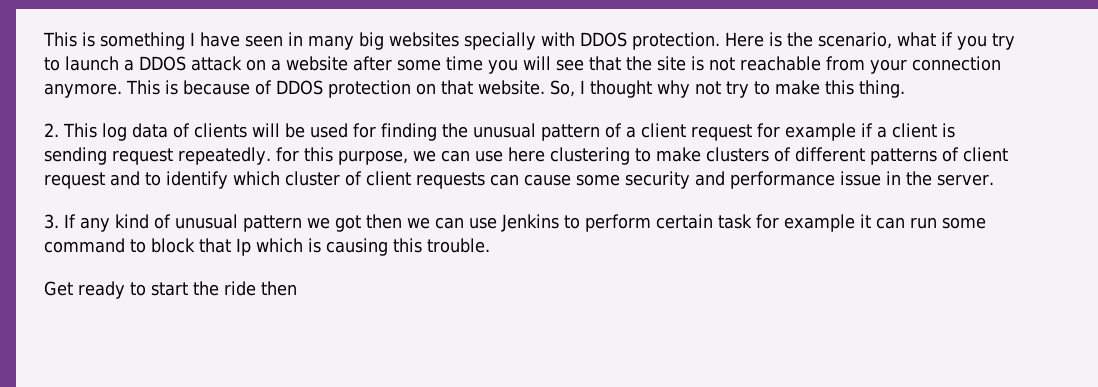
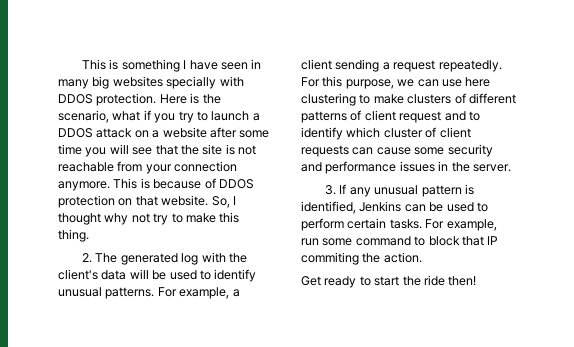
- 2. This log data of clients will be used for finding the unusual pattern of a client request for example if a client is sending request repeatedly. for this purpose, we can use here clustering to make clusters of different patterns of client request and to identify which cluster of client requests can cause some security and performance issue in the server.
+ 2. The generated log with the client's data will be used to identify unusual patterns. For example, a client sending a request repeatedly. For this purpose, we can use here clustering to make clusters of different patterns of client request and to identify which cluster of client requests can cause some security and performance issues in the server.
- 3. If any kind of unusual pattern we got then we can use Jenkins to perform certain task for example it can run some command to block that Ip which is causing this trouble.
+ 3. If any unusual pattern is identified, Jenkins can be used to perform certain tasks. For example, run some command to block that IP commiting the action.
- Get ready to start the ride then
+ Get ready to start the ride then!

